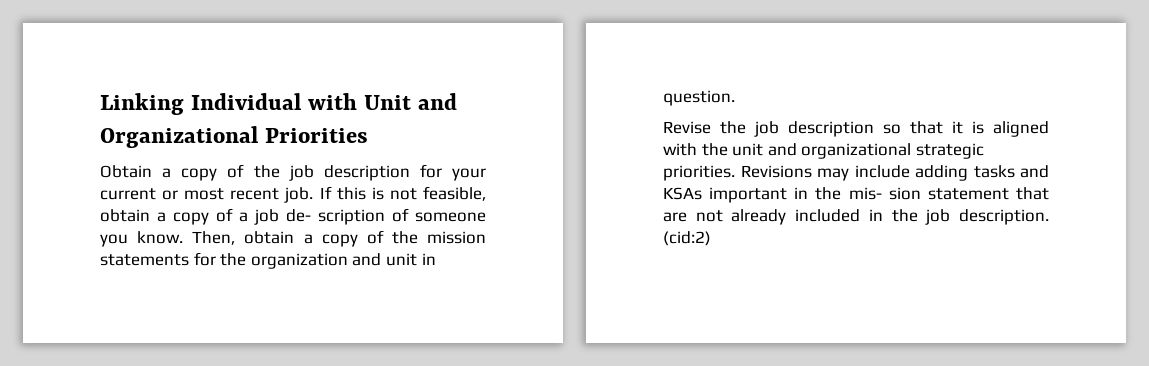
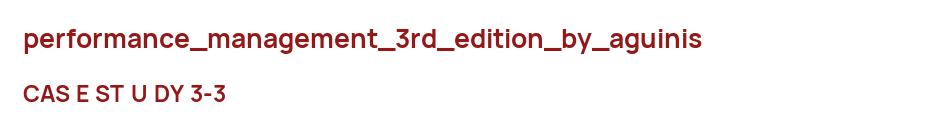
- Linking Individual with Unit and Organizational Priorities
- Obtain a copy of the job description for your current or most recent job. If this is not feasible, obtain a copy of a job de- scription of someone you know. Then, obtain a copy of the mission statements for the organization and unit in question.
- Revise the job description so that it is aligned with the unit and organizational strategic priorities. Revisions may include adding tasks and KSAs important in the mis- sion statement that are not already included in the job description. (cid:2)
+ performance_management_3rd_edition_by_aguinis
+ CAS E ST U DY 3-3

